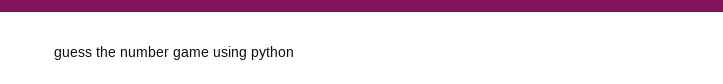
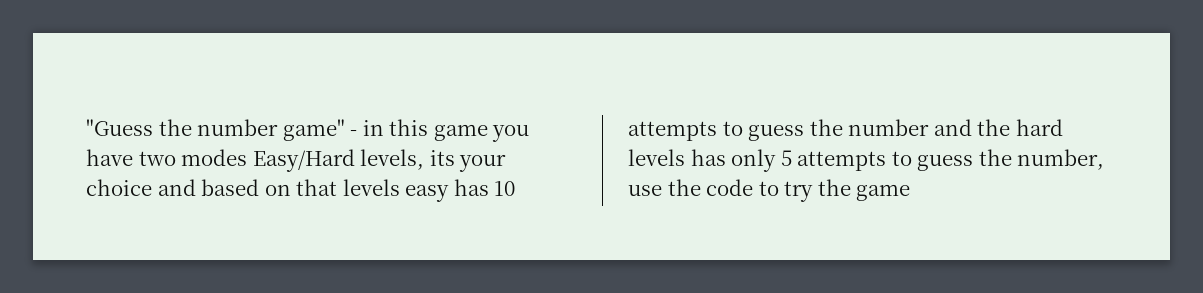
- guess the number game using python
+ "Guess the number game" - in this game you have two modes Easy/Hard levels, its your choice and based on that levels easy has 10 attempts to guess the number and the hard levels has only 5 attempts to guess the number, use the code to try the game

